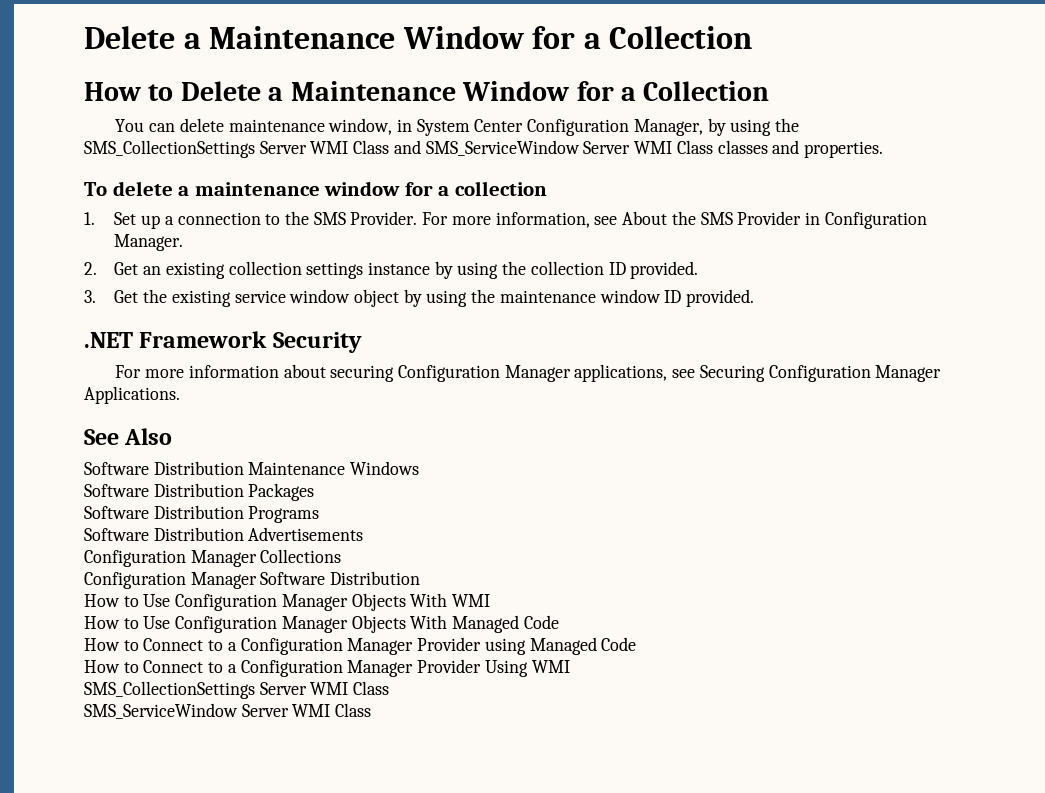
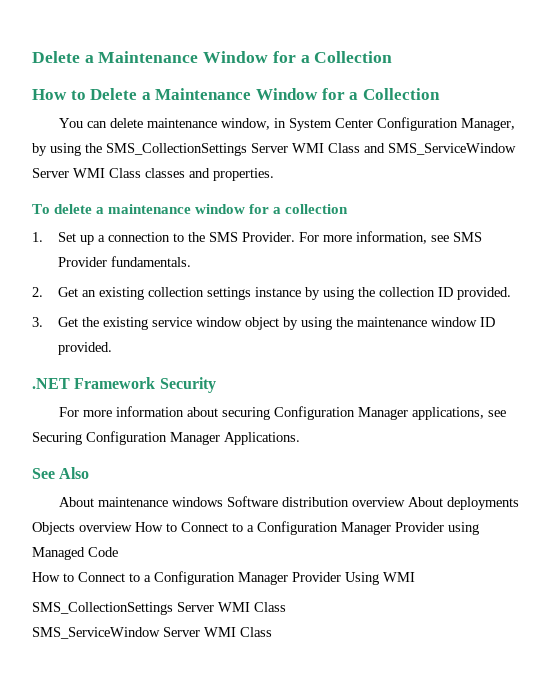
- For more information, see About the SMS Provider in Configuration Manager.
+ For more information, see SMS Provider fundamentals.
- Software Distribution Maintenance Windows
- Software Distribution Packages
- Software Distribution Programs
- Software Distribution Advertisements
- Configuration Manager Collections
- Configuration Manager Software Distribution
- How to Use Configuration Manager Objects With WMI
- How to Use Configuration Manager Objects With Managed Code
- How to Connect to a Configuration Manager Provider using Managed Code
+ About maintenance windows Software distribution overview About deployments Objects overview How to Connect to a Configuration Manager Provider using Managed Code

